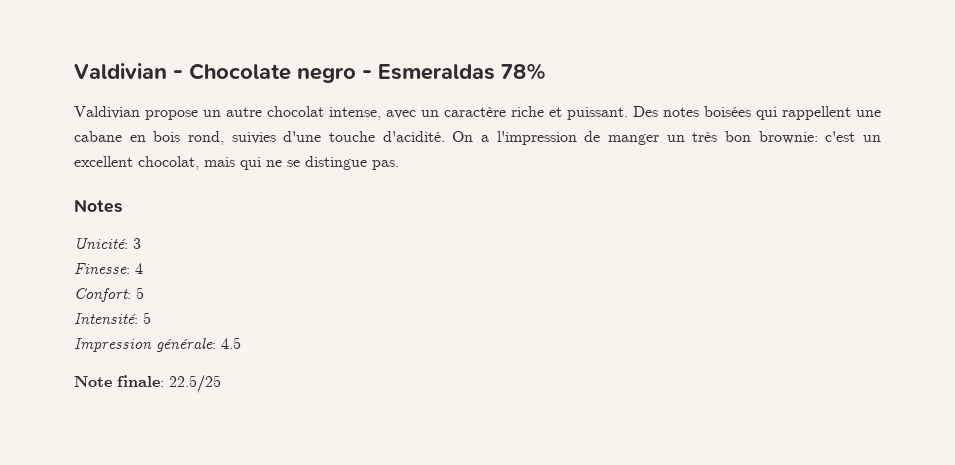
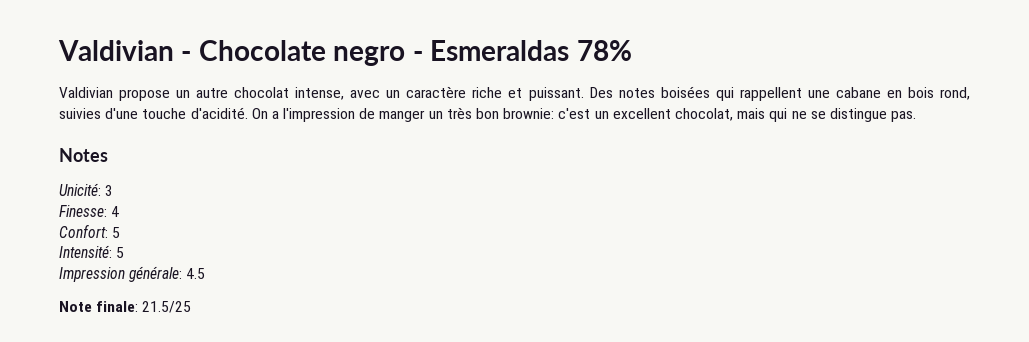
- Note finale: 22.5/25
+ Note finale: 21.5/25

